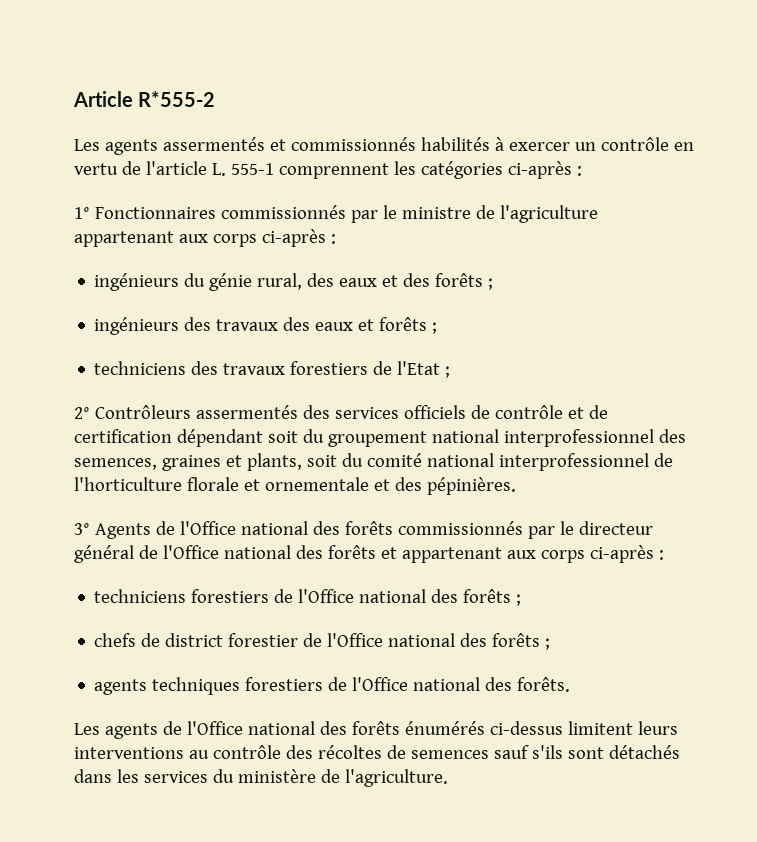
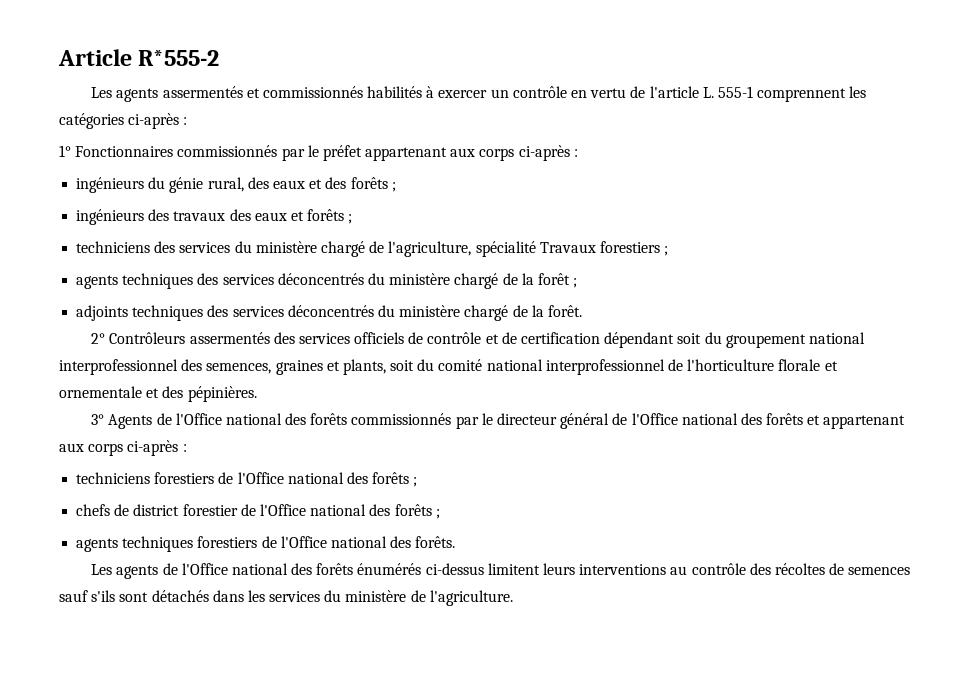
- 1° Fonctionnaires commissionnés par le ministre de l'agriculture appartenant aux corps ci-après :
+ 1° Fonctionnaires commissionnés par le préfet appartenant aux corps ci-après :
- techniciens des travaux forestiers de l'Etat ;
+ techniciens des services du ministère chargé de l'agriculture, spécialité Travaux forestiers ;
+ agents techniques des services déconcentrés du ministère chargé de la forêt ;
+ adjoints techniques des services déconcentrés du ministère chargé de la forêt.

